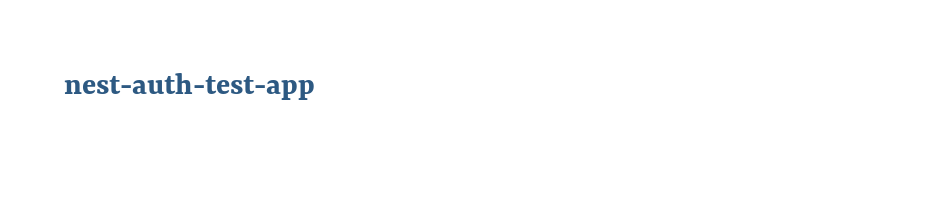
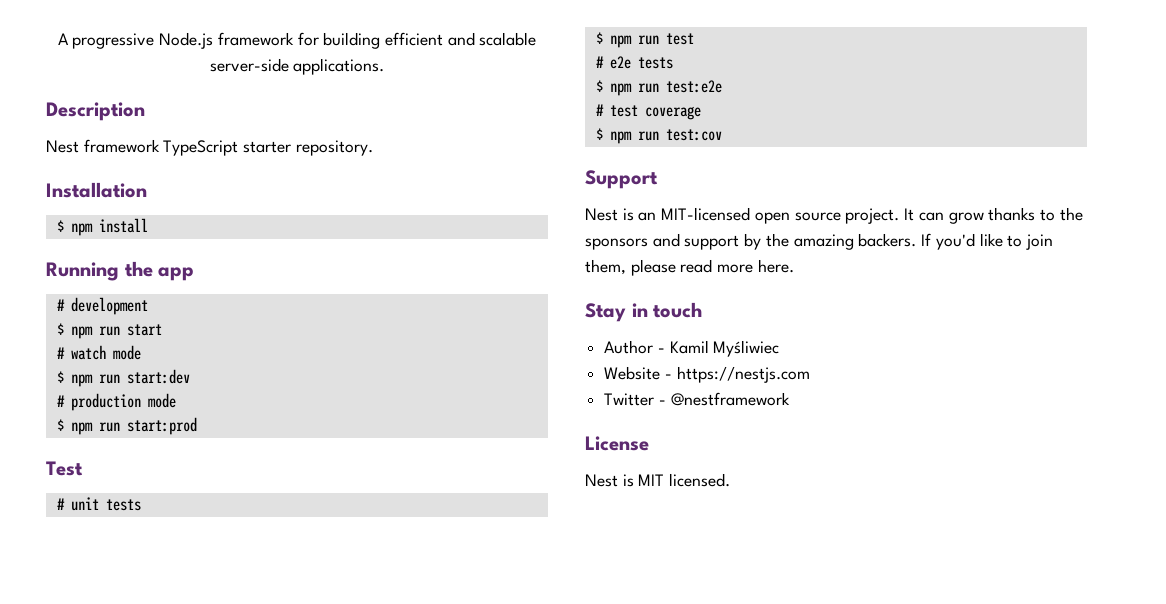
- nest-auth-test-app
+ A progressive Node.js framework for building efficient and scalable server-side applications.
+ Description
+ Nest framework TypeScript starter repository.
+ Installation
+ $ npm install
+ Running the app
+ # development
+ $ npm run start
+ # watch mode
+ $ npm run start:dev
+ # production mode
+ $ npm run start:prod
+ Test
+ # unit tests
+ $ npm run test
+ # e2e tests
+ $ npm run test:e2e
+ # test coverage
+ $ npm run test:cov
+ Support
+ Nest is an MIT-licensed open source project. It can grow thanks to the sponsors and support by the amazing backers. If you'd like to join them, please read more here.
+ Stay in touch
+ Author - Kamil Myśliwiec
+ Website - https://nestjs.com
+ Twitter - @nestframework
+ License
+ Nest is MIT licensed.

